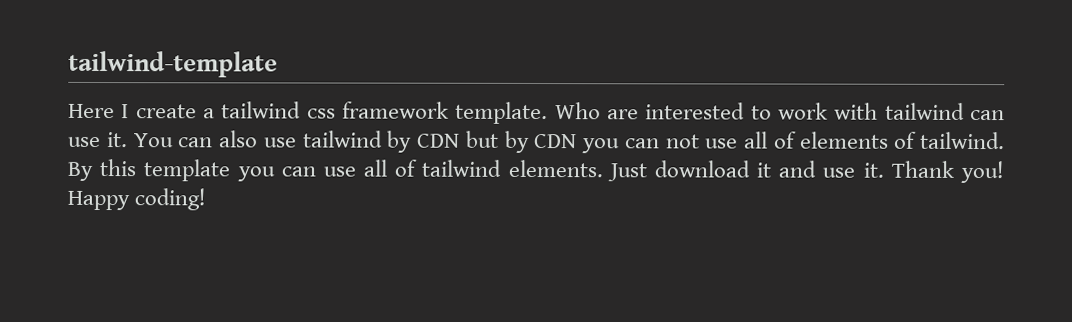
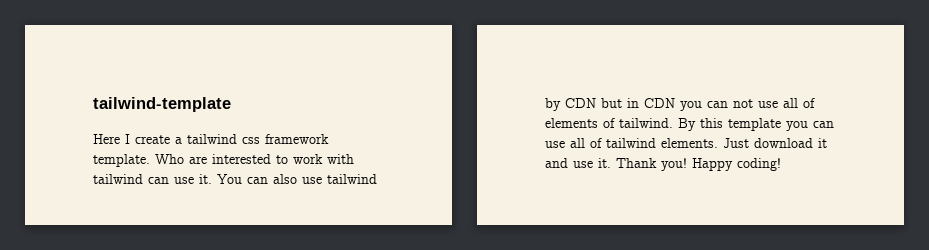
- You can also use tailwind by CDN but by CDN you can not use all of elements of tailwind.
+ You can also use tailwind by CDN but in CDN you can not use all of elements of tailwind.

